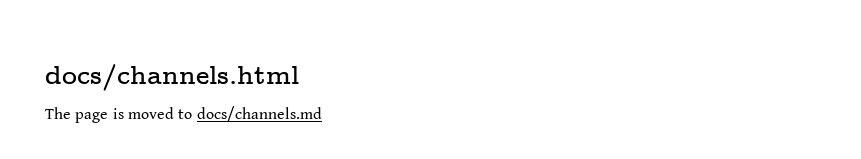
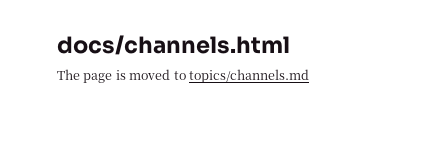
- The page is moved to docs/channels.md
+ The page is moved to topics/channels.md

